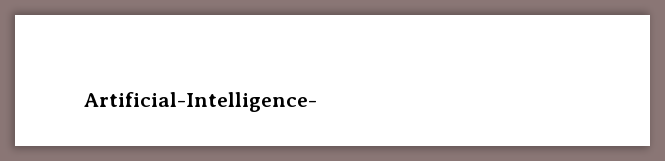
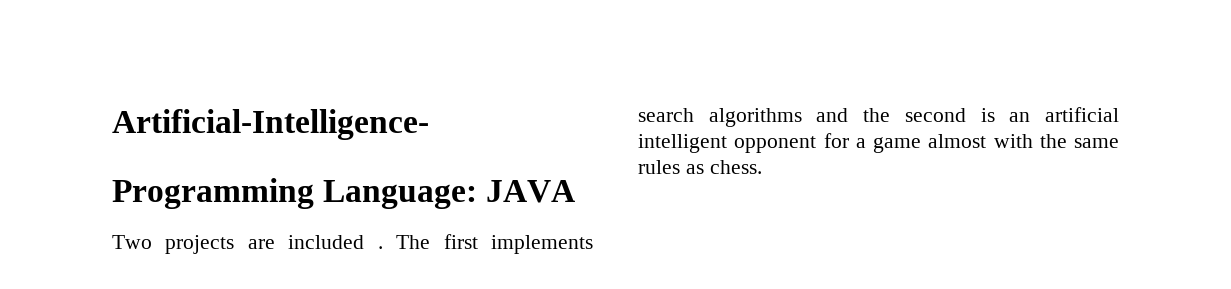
+ Programming Language: JAVA
+ Two projects are included . The first implements search algorithms and the second is an artificial intelligent opponent for a game almost with the same rules as chess.

